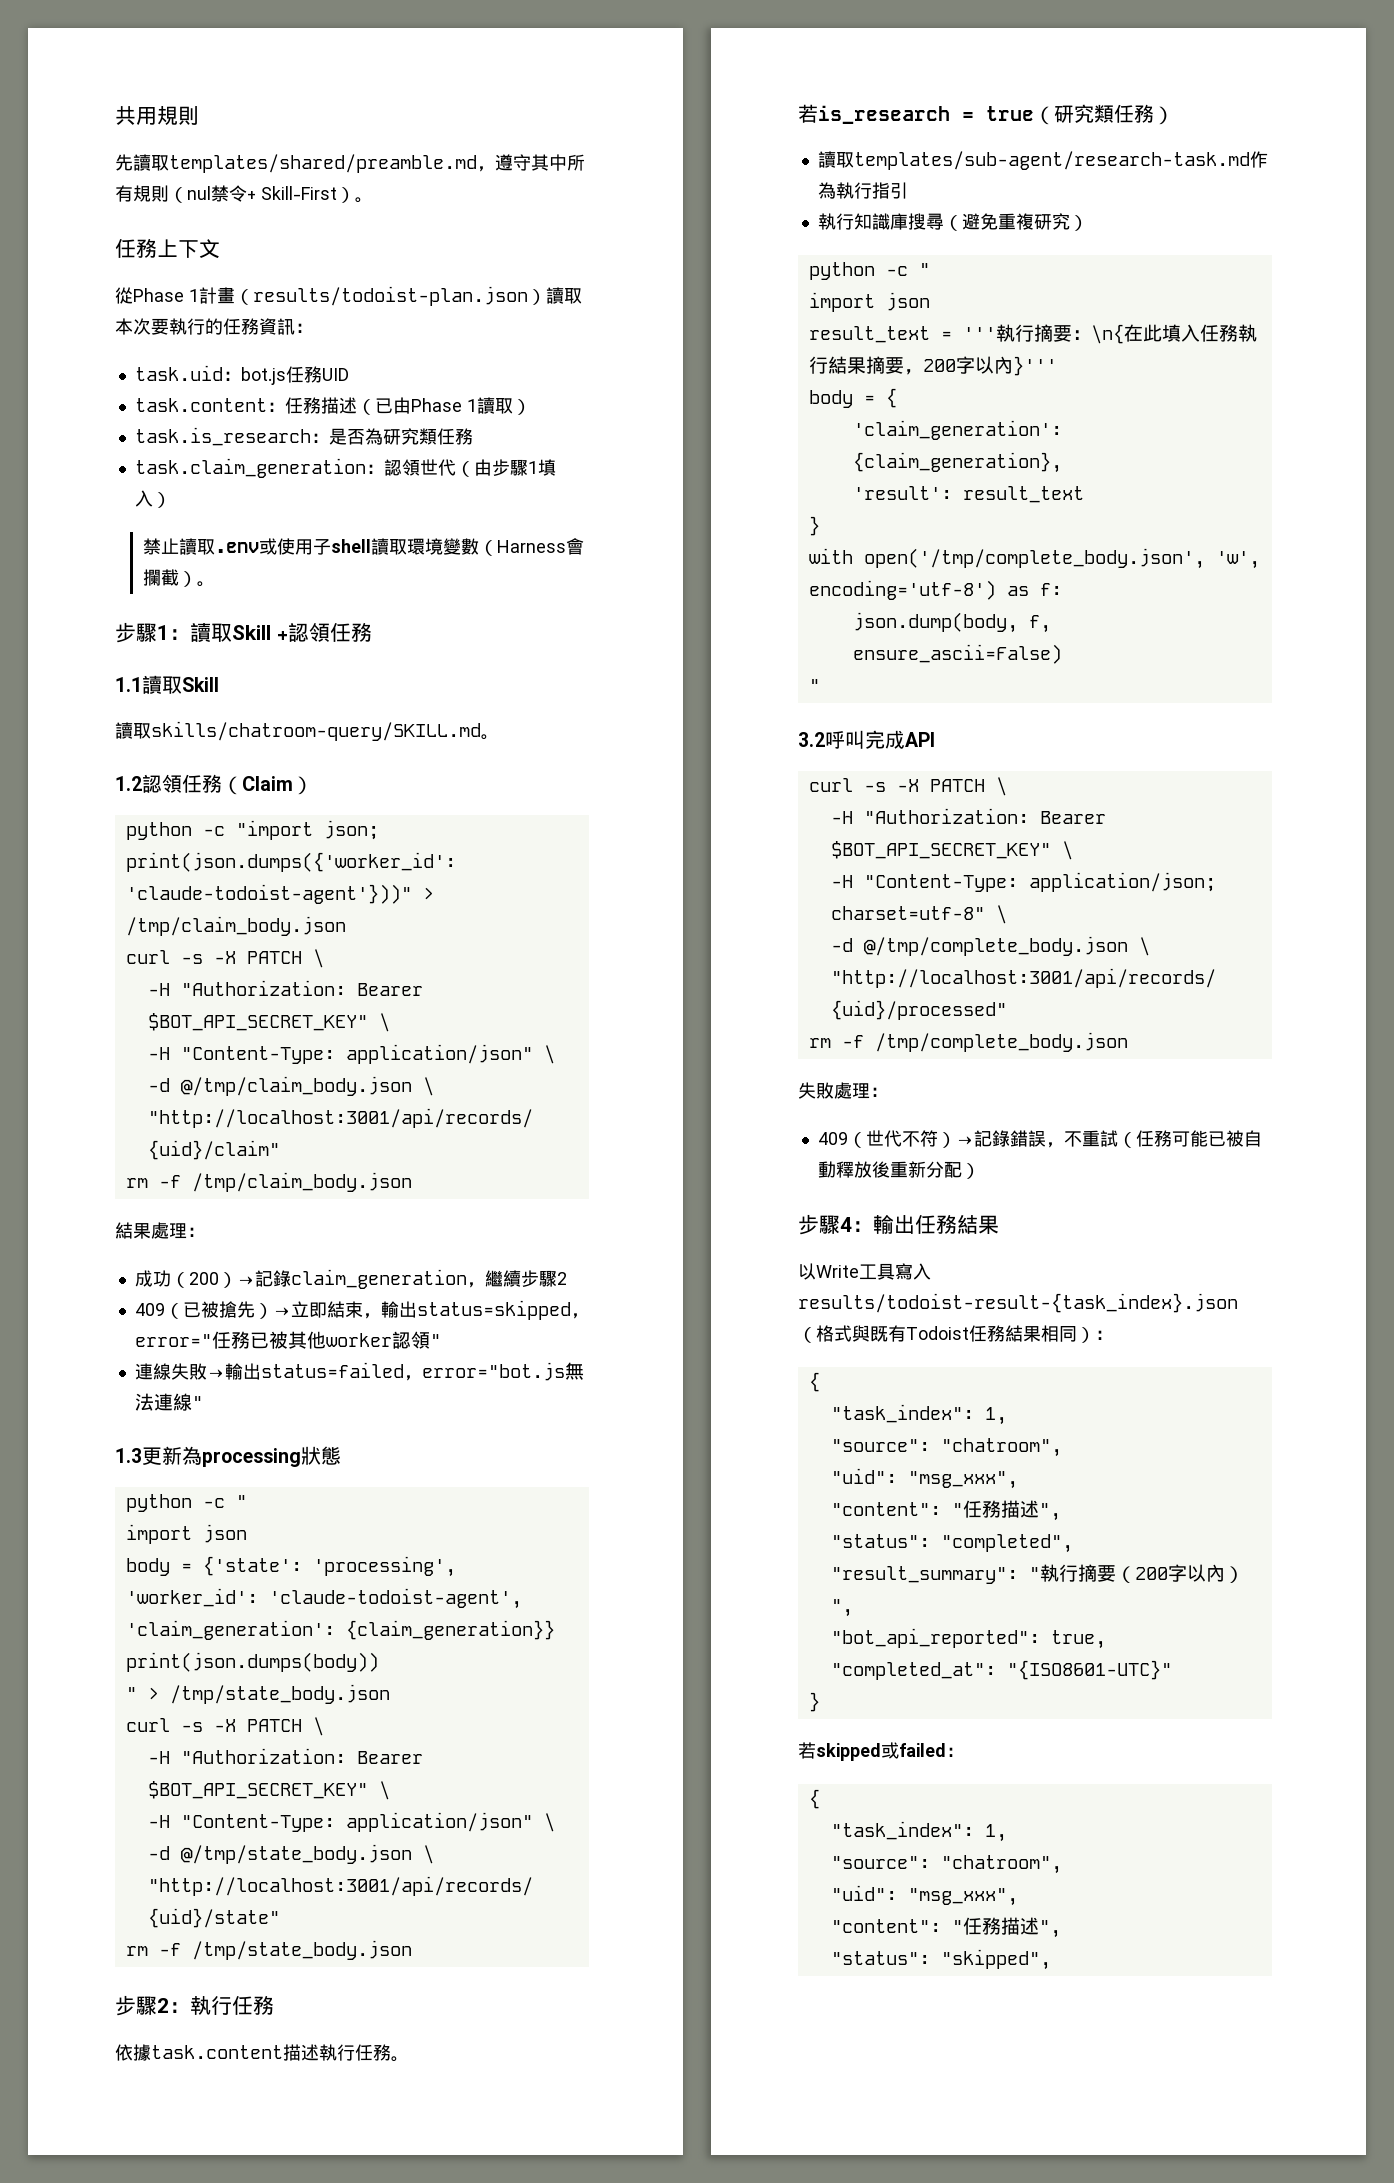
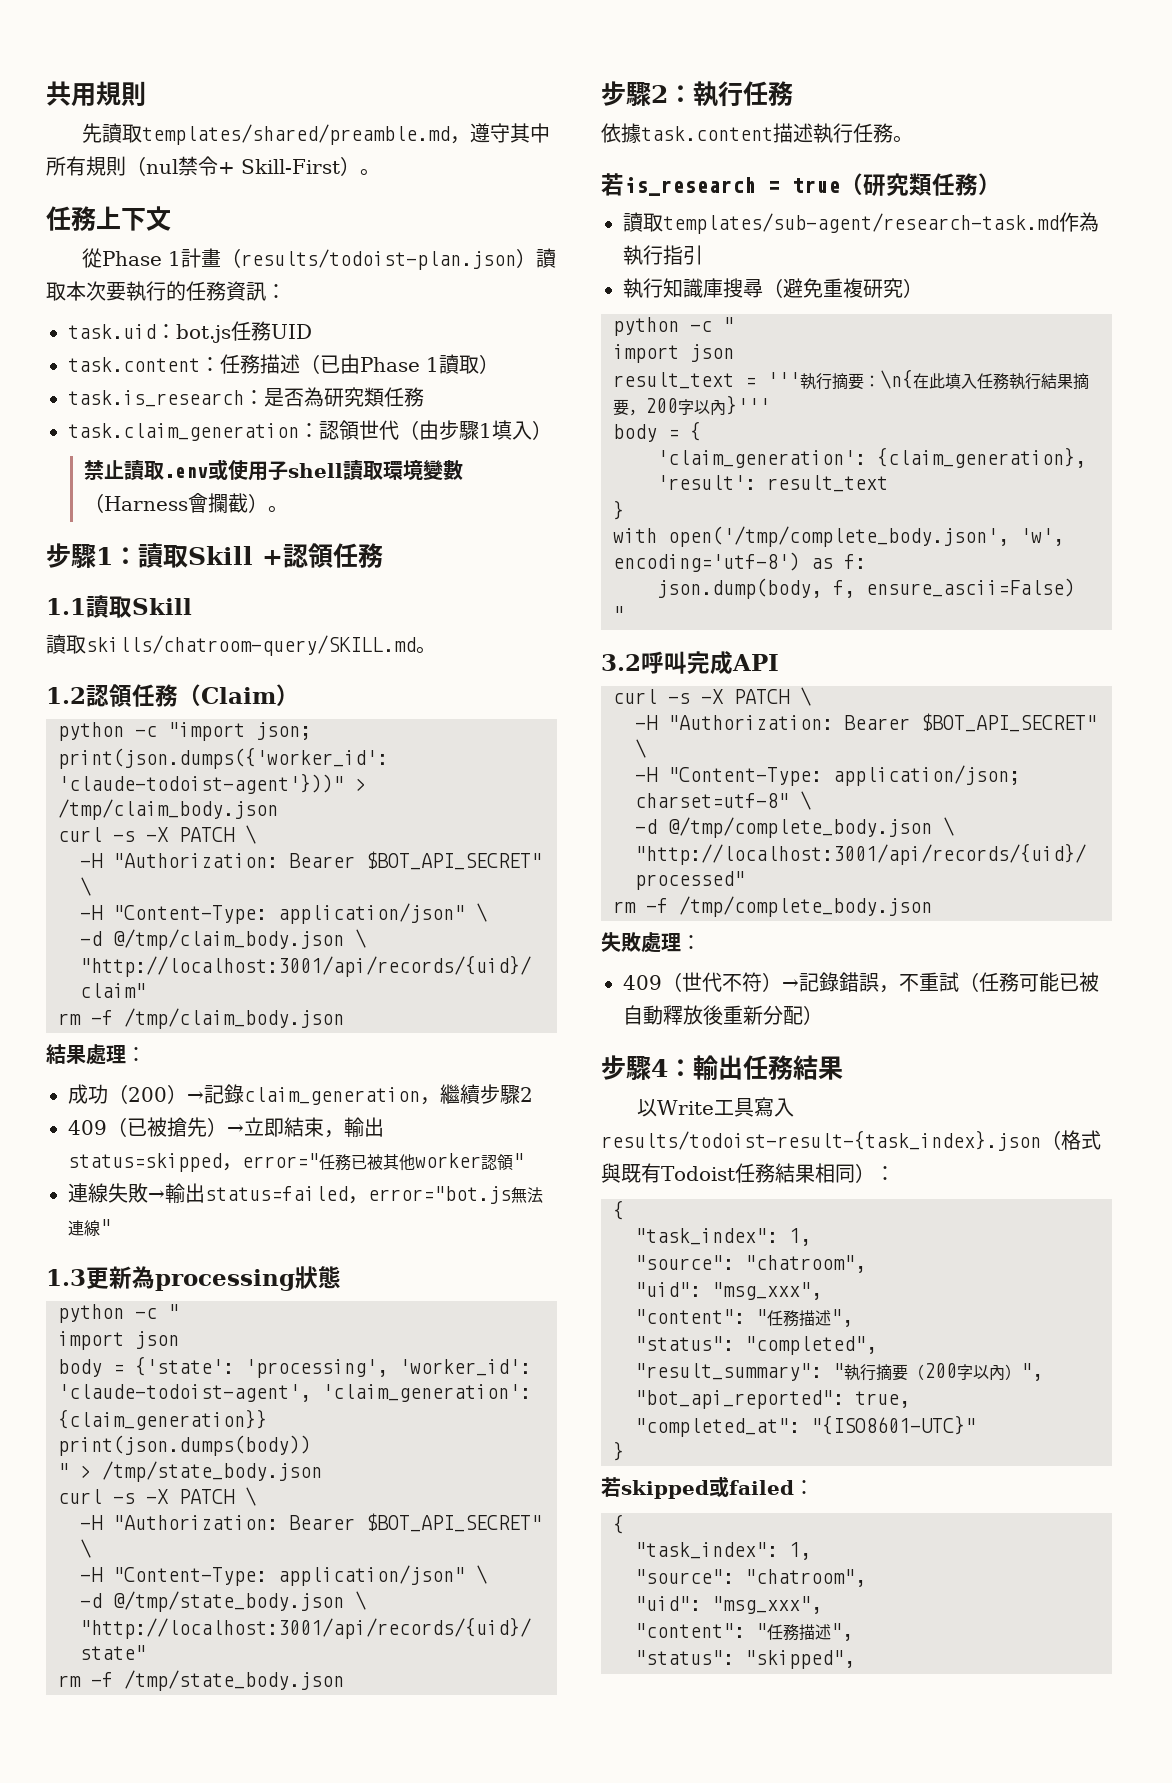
  python -c "import json; print(json.dumps({'worker_id': 'claude-todoist-agent'}))" > /tmp/claim_body.json
  curl -s -X PATCH \
- -H "Authorization: Bearer $BOT_API_SECRET_KEY" \
+ -H "Authorization: Bearer $BOT_API_SECRET" \
  " > /tmp/state_body.json
  curl -s -X PATCH \
- -H "Authorization: Bearer $BOT_API_SECRET_KEY" \
+ -H "Authorization: Bearer $BOT_API_SECRET" \
  3.2呼叫完成API
  curl -s -X PATCH \
- -H "Authorization: Bearer $BOT_API_SECRET_KEY" \
+ -H "Authorization: Bearer $BOT_API_SECRET" \

